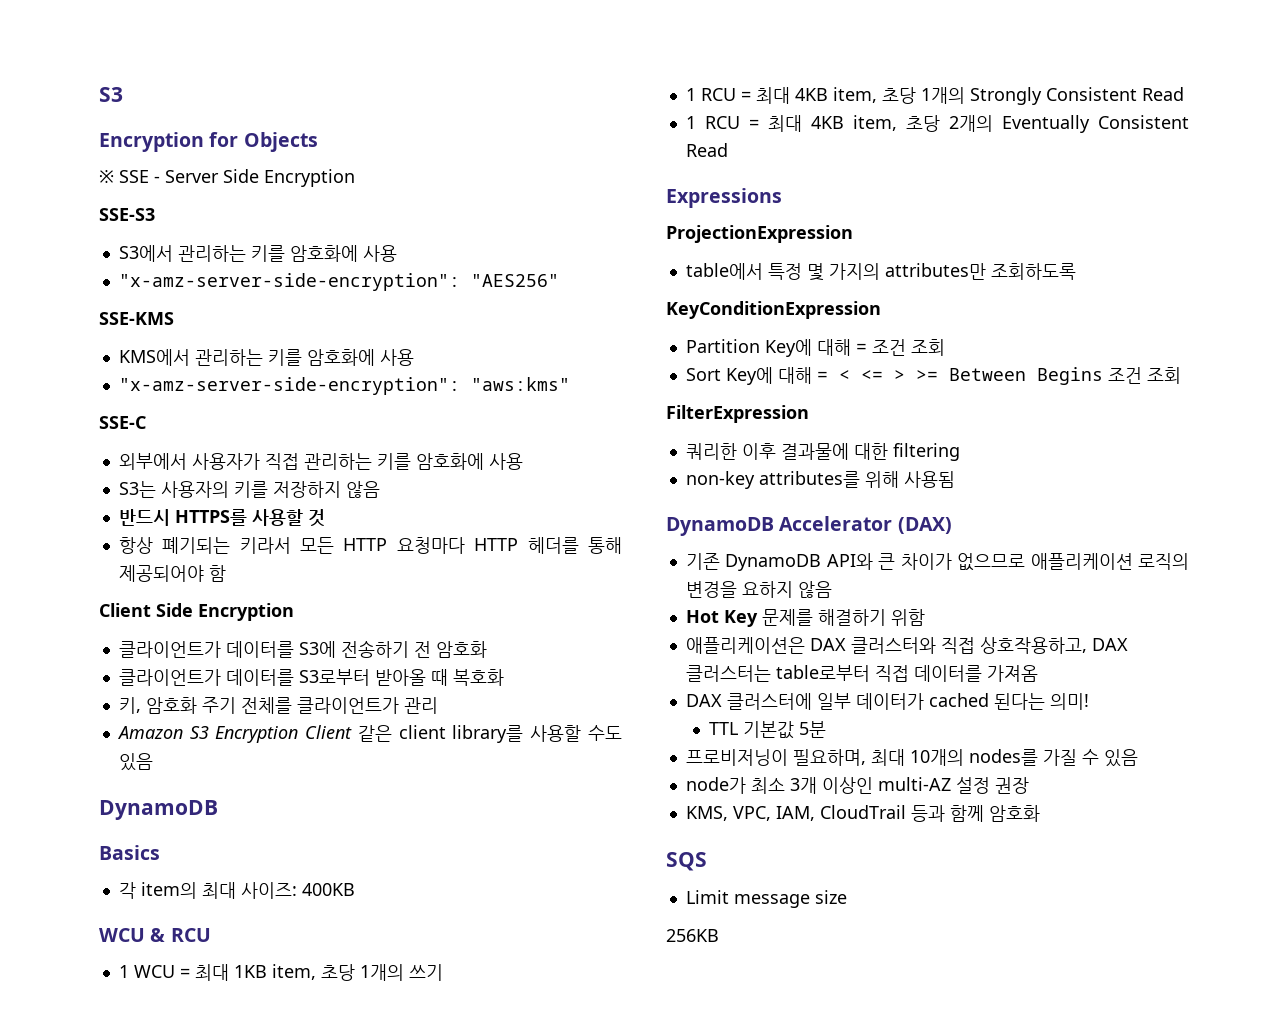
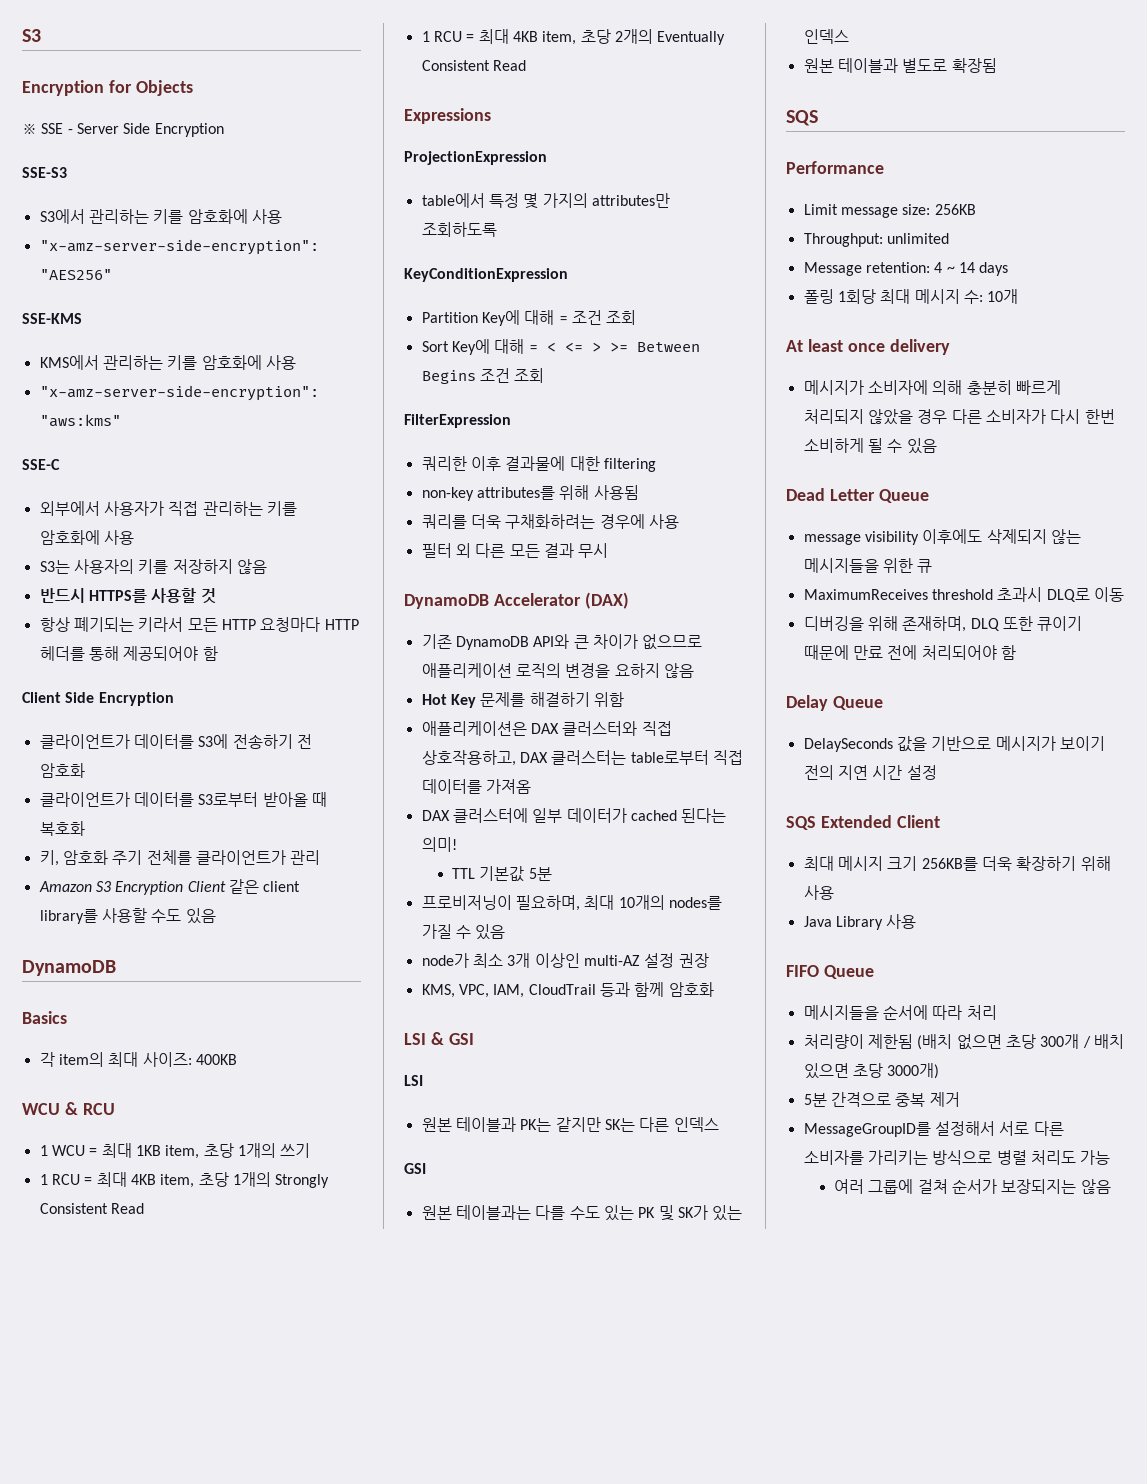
+ 쿼리를 더욱 구채화하려는 경우에 사용
+ 필터 외 다른 모든 결과 무시
+ LSI & GSI
+ LSI
+ 원본 테이블과 PK는 같지만 SK는 다른 인덱스
+ GSI
+ 원본 테이블과는 다를 수도 있는 PK 및 SK가 있는 인덱스
+ 원본 테이블과 별도로 확장됨
  SQS
+ Performance
- Limit message size
- 256KB
+ Limit message size: 256KB
+ Throughput: unlimited
+ Message retention: 4 ~ 14 days
+ 폴링 1회당 최대 메시지 수: 10개
+ At least once delivery
+ 메시지가 소비자에 의해 충분히 빠르게 처리되지 않았을 경우 다른 소비자가 다시 한번 소비하게 될 수 있음
+ Dead Letter Queue
+ message visibility 이후에도 삭제되지 않는 메시지들을 위한 큐
+ MaximumReceives threshold 초과시 DLQ로 이동
+ 디버깅을 위해 존재하며, DLQ 또한 큐이기 때문에 만료 전에 처리되어야 함
+ Delay Queue
+ DelaySeconds 값을 기반으로 메시지가 보이기 전의 지연 시간 설정
+ SQS Extended Client
+ 최대 메시지 크기 256KB를 더욱 확장하기 위해 사용
+ Java Library 사용
+ FIFO Queue
+ 메시지들을 순서에 따라 처리
+ 처리량이 제한됨 (배치 없으면 초당 300개 / 배치 있으면 초당 3000개)
+ 5분 간격으로 중복 제거
+ MessageGroupID를 설정해서 서로 다른 소비자를 가리키는 방식으로 병렬 처리도 가능
+ 여러 그룹에 걸쳐 순서가 보장되지는 않음

